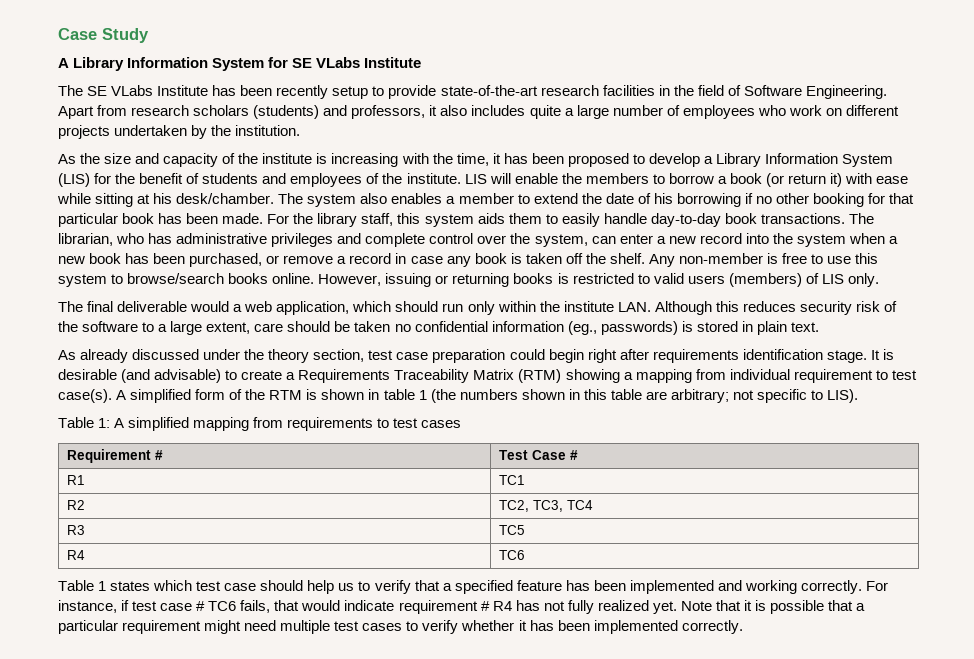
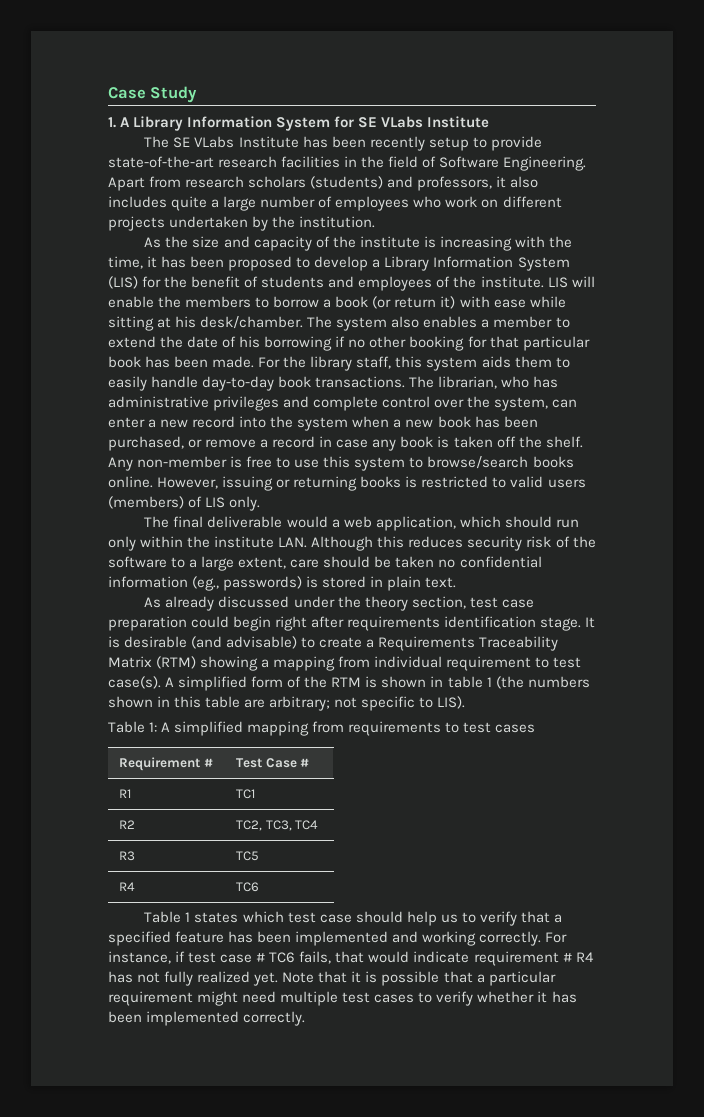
- A Library Information System for SE VLabs Institute
+ 1. A Library Information System for SE VLabs Institute

